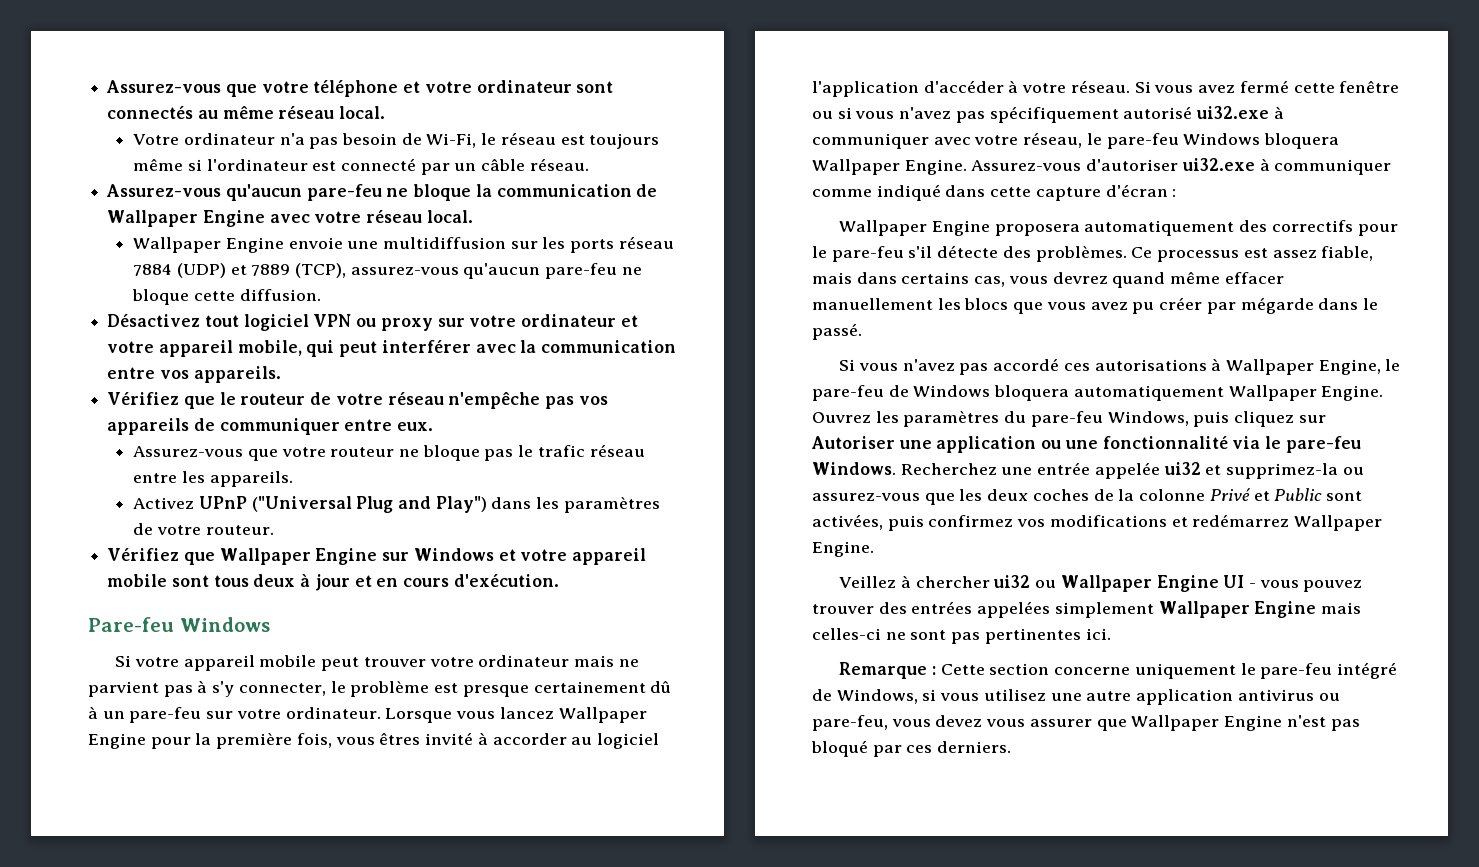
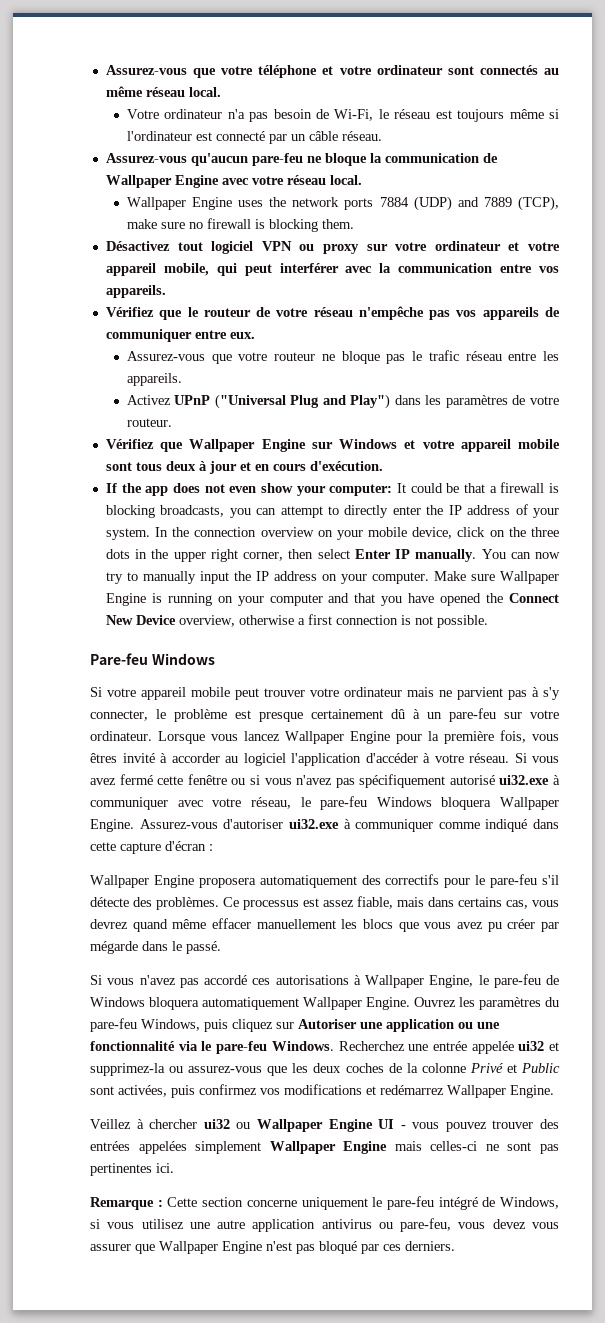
- Wallpaper Engine envoie une multidiffusion sur les ports réseau 7884 (UDP) et 7889 (TCP), assurez-vous qu'aucun pare-feu ne bloque cette diffusion.
+ Wallpaper Engine uses the network ports 7884 (UDP) and 7889 (TCP), make sure no firewall is blocking them.
+ If the app does not even show your computer: It could be that a firewall is blocking broadcasts, you can attempt to directly enter the IP address of your system. In the connection overview on your mobile device, click on the three dots in the upper right corner, then select Enter IP manually. You can now try to manually input the IP address on your computer. Make sure Wallpaper Engine is running on your computer and that you have opened the Connect New Device overview, otherwise a first connection is not possible.

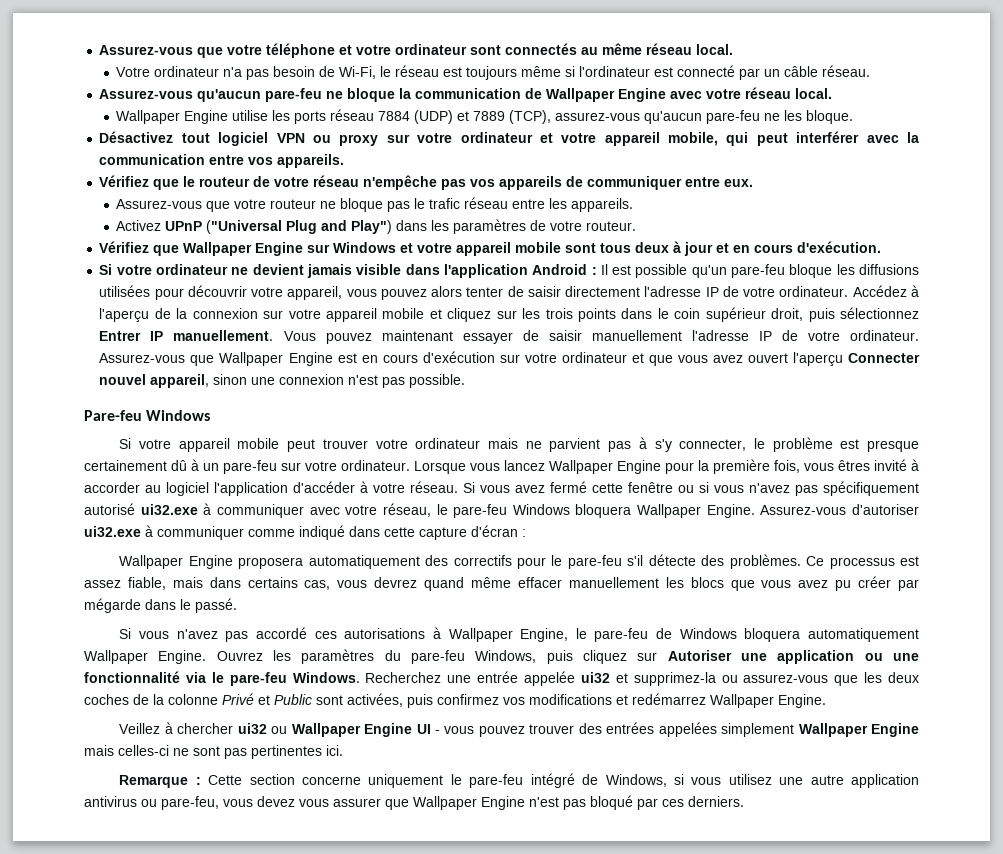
- Wallpaper Engine uses the network ports 7884 (UDP) and 7889 (TCP), make sure no firewall is blocking them.
+ Wallpaper Engine utilise les ports réseau 7884 (UDP) et 7889 (TCP), assurez-vous qu'aucun pare-feu ne les bloque.
- If the app does not even show your computer: It could be that a firewall is blocking broadcasts, you can attempt to directly enter the IP address of your system. In the connection overview on your mobile device, click on the three dots in the upper right corner, then select Enter IP manually. You can now try to manually input the IP address on your computer. Make sure Wallpaper Engine is running on your computer and that you have opened the Connect New Device overview, otherwise a first connection is not possible.
+ Si votre ordinateur ne devient jamais visible dans l'application Android : Il est possible qu'un pare-feu bloque les diffusions utilisées pour découvrir votre appareil, vous pouvez alors tenter de saisir directement l'adresse IP de votre ordinateur. Accédez à l'aperçu de la connexion sur votre appareil mobile et cliquez sur les trois points dans le coin supérieur droit, puis sélectionnez Entrer IP manuellement. Vous pouvez maintenant essayer de saisir manuellement l'adresse IP de votre ordinateur. Assurez-vous que Wallpaper Engine est en cours d'exécution sur votre ordinateur et que vous avez ouvert l'aperçu Connecter nouvel appareil, sinon une connexion n'est pas possible.

